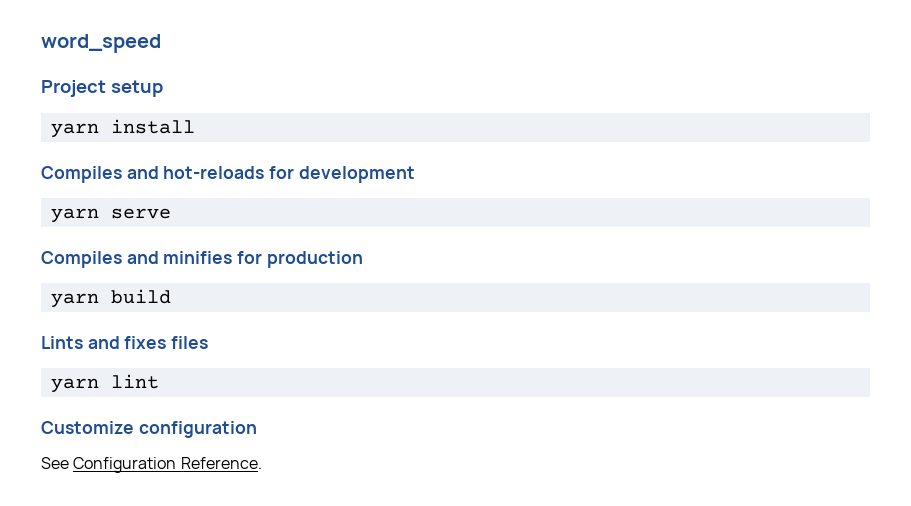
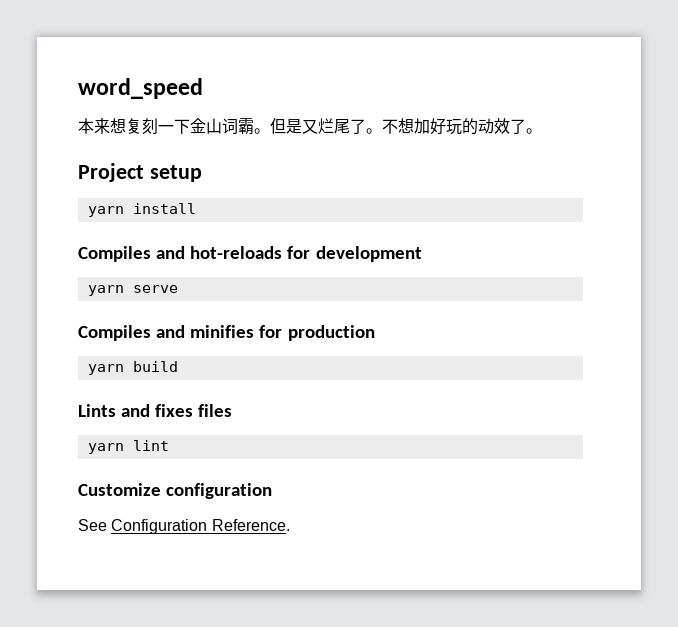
+ 本来想复刻一下金山词霸。但是又烂尾了。不想加好玩的动效了。

